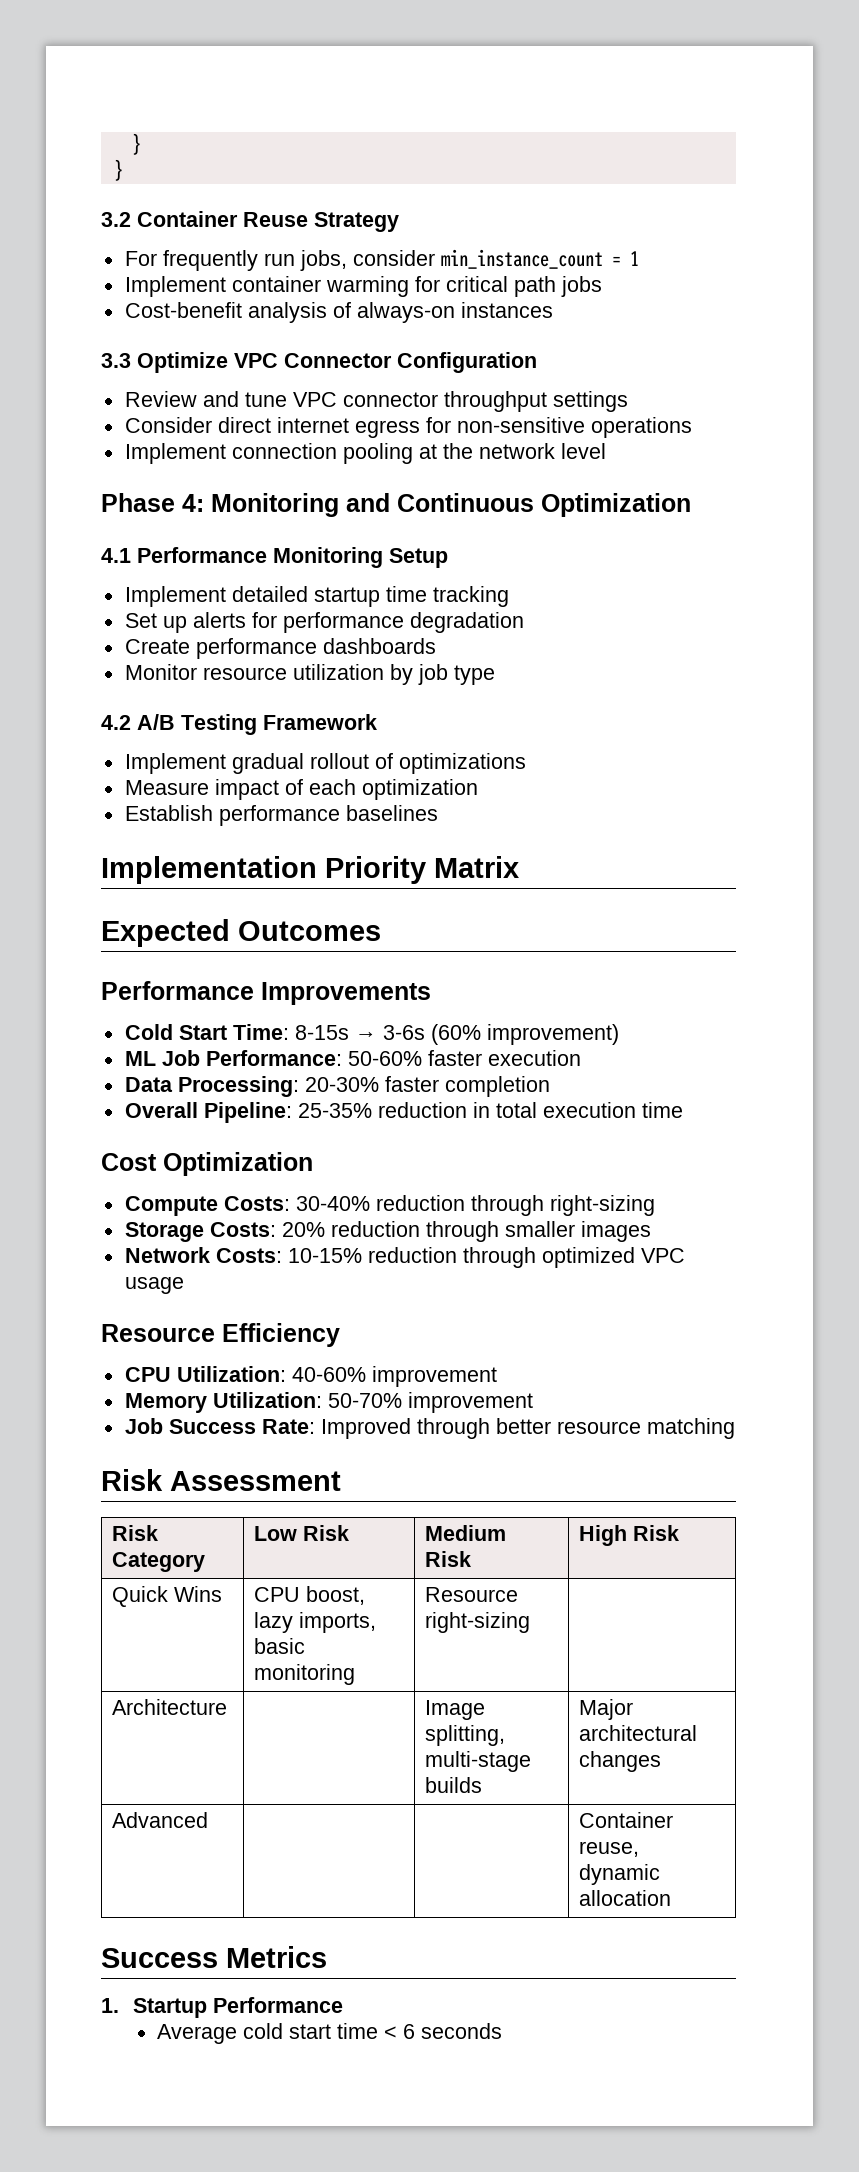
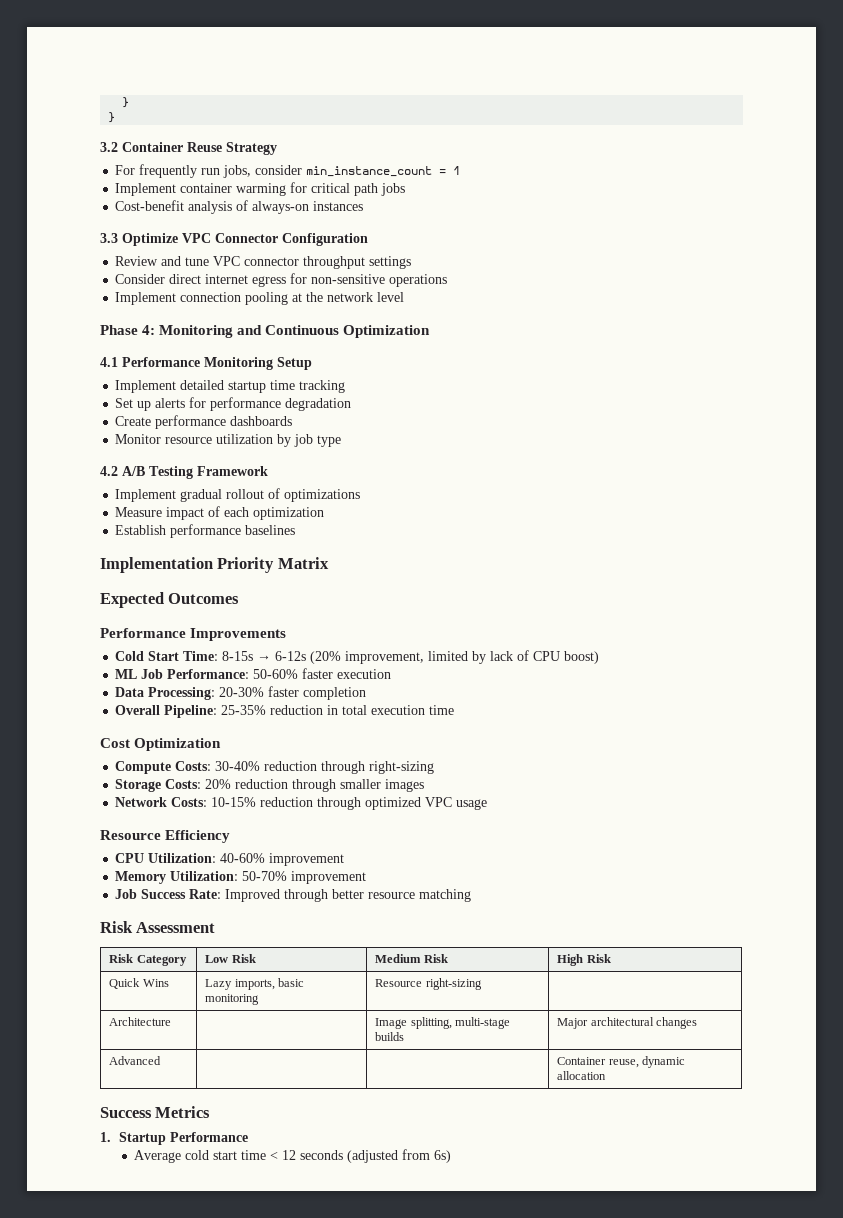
- Cold Start Time: 8-15s → 3-6s (60% improvement)
+ Cold Start Time: 8-15s → 6-12s (20% improvement, limited by lack of CPU boost)
- Quick Wins | CPU boost, lazy imports, basic monitoring | Resource right-sizing |
+ Quick Wins | Lazy imports, basic monitoring | Resource right-sizing |
- Average cold start time < 6 seconds
+ Average cold start time < 12 seconds (adjusted from 6s)

